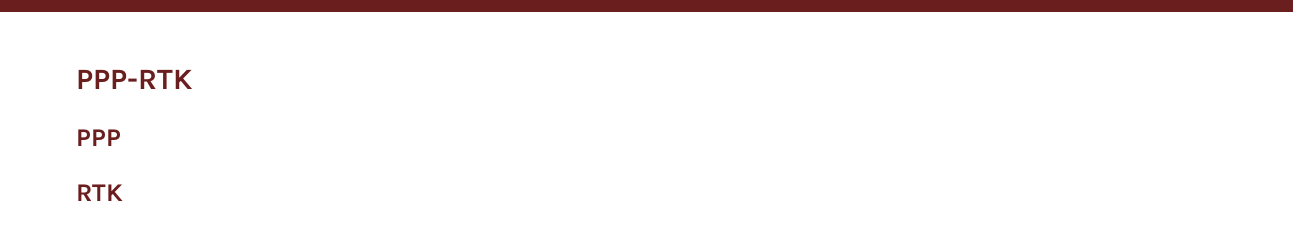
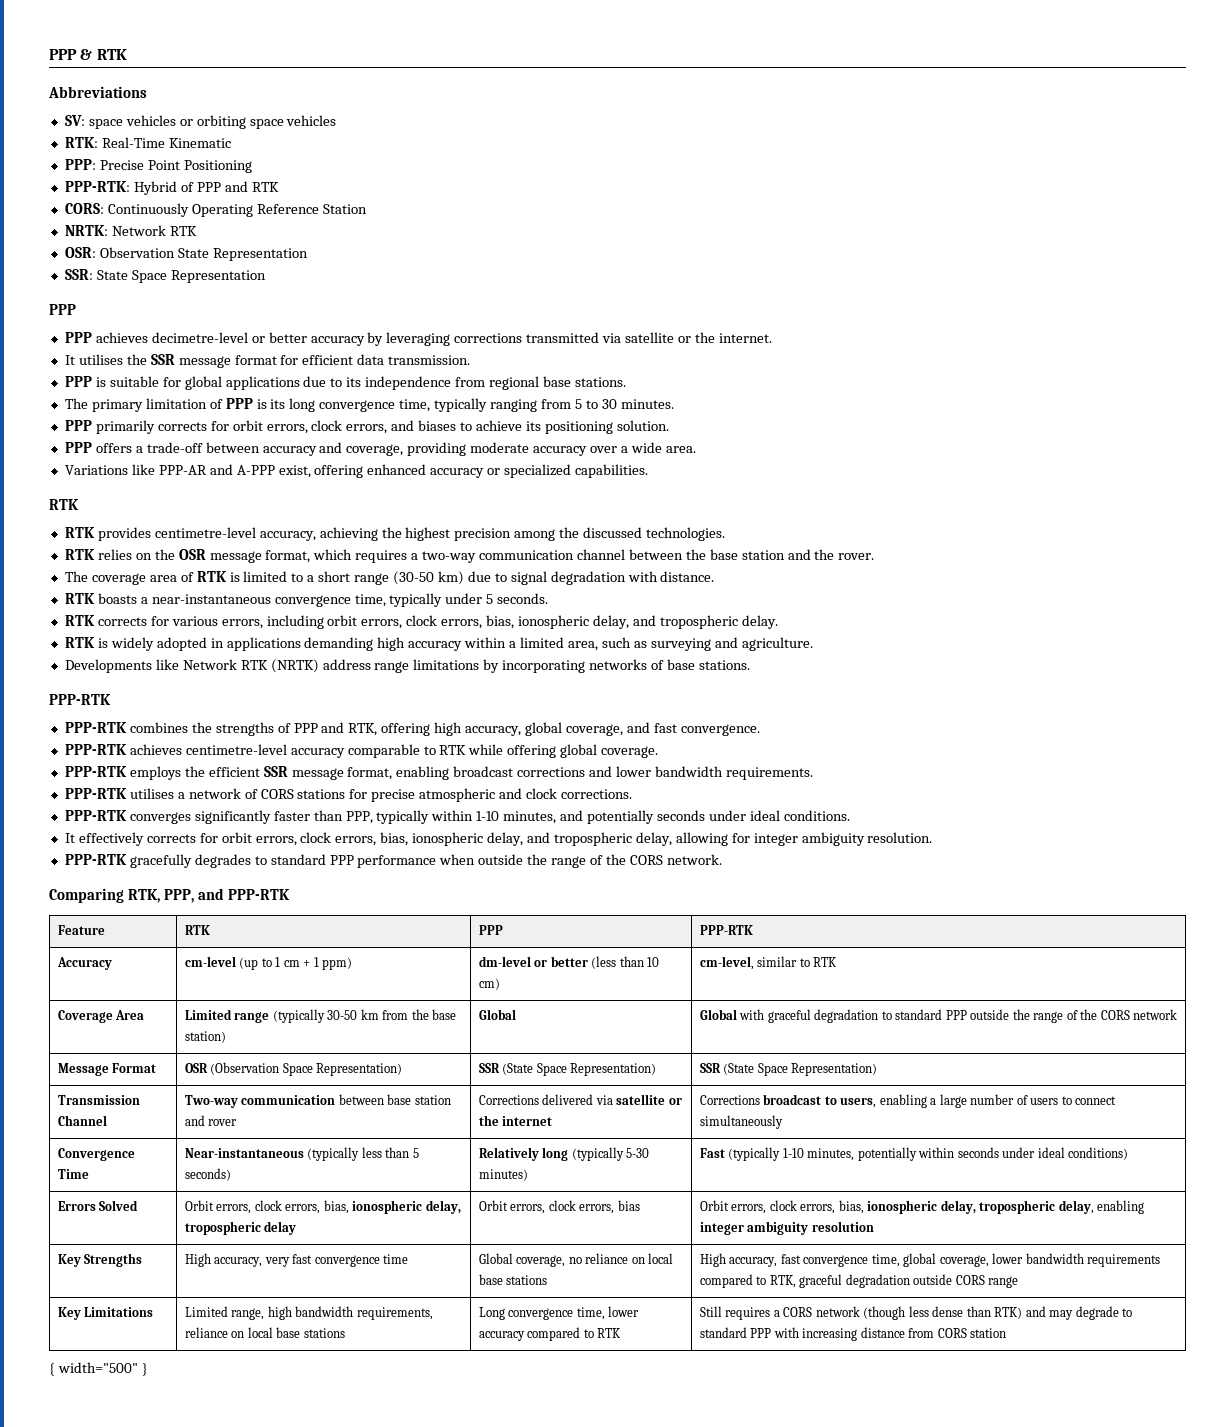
+ PPP & RTK
+ Abbreviations
+ SV: space vehicles or orbiting space vehicles
+ RTK: Real-Time Kinematic
+ PPP: Precise Point Positioning
+ PPP-RTK: Hybrid of PPP and RTK
+ CORS: Continuously Operating Reference Station
+ NRTK: Network RTK
+ OSR: Observation State Representation
+ SSR: State Space Representation
+ PPP
+ PPP achieves decimetre-level or better accuracy by leveraging corrections transmitted via satellite or the internet.
+ It utilises the SSR message format for efficient data transmission.
+ PPP is suitable for global applications due to its independence from regional base stations.
+ The primary limitation of PPP is its long convergence time, typically ranging from 5 to 30 minutes.
+ PPP primarily corrects for orbit errors, clock errors, and biases to achieve its positioning solution.
+ PPP offers a trade-off between accuracy and coverage, providing moderate accuracy over a wide area.
+ Variations like PPP-AR and A-PPP exist, offering enhanced accuracy or specialized capabilities.
+ RTK
+ RTK provides centimetre-level accuracy, achieving the highest precision among the discussed technologies.
+ RTK relies on the OSR message format, which requires a two-way communication channel between the base station and the rover.
+ The coverage area of RTK is limited to a short range (30-50 km) due to signal degradation with distance.
+ RTK boasts a near-instantaneous convergence time, typically under 5 seconds.
+ RTK corrects for various errors, including orbit errors, clock errors, bias, ionospheric delay, and tropospheric delay.
+ RTK is widely adopted in applications demanding high accuracy within a limited area, such as surveying and agriculture.
+ Developments like Network RTK (NRTK) address range limitations by incorporating networks of base stations.
  PPP-RTK
- PPP
- RTK
+ PPP-RTK combines the strengths of PPP and RTK, offering high accuracy, global coverage, and fast convergence.
+ PPP-RTK achieves centimetre-level accuracy comparable to RTK while offering global coverage.
+ PPP-RTK employs the efficient SSR message format, enabling broadcast corrections and lower bandwidth requirements.
+ PPP-RTK utilises a network of CORS stations for precise atmospheric and clock corrections.
+ PPP-RTK converges significantly faster than PPP, typically within 1-10 minutes, and potentially seconds under ideal conditions.
+ It effectively corrects for orbit errors, clock errors, bias, ionospheric delay, and tropospheric delay, allowing for integer ambiguity resolution.
+ PPP-RTK gracefully degrades to standard PPP performance when outside the range of the CORS network.
+ Comparing RTK, PPP, and PPP-RTK
+ Feature | RTK | PPP | PPP-RTK
+ Accuracy | cm-level (up to 1 cm + 1 ppm) | dm-level or better (less than 10 cm) | cm-level, similar to RTK
+ Coverage Area | Limited range (typically 30-50 km from the base station) | Global | Global with graceful degradation to standard PPP outside the range of the CORS network
+ Message Format | OSR (Observation Space Representation) | SSR (State Space Representation) | SSR (State Space Representation)
+ Transmission Channel | Two-way communication between base station and rover | Corrections delivered via satellite or the internet | Corrections broadcast to users, enabling a large number of users to connect simultaneously
+ Convergence Time | Near-instantaneous (typically less than 5 seconds) | Relatively long (typically 5-30 minutes) | Fast (typically 1-10 minutes, potentially within seconds under ideal conditions)
+ Errors Solved | Orbit errors, clock errors, bias, ionospheric delay, tropospheric delay | Orbit errors, clock errors, bias | Orbit errors, clock errors, bias, ionospheric delay, tropospheric delay, enabling integer ambiguity resolution
+ Key Strengths | High accuracy, very fast convergence time | Global coverage, no reliance on local base stations | High accuracy, fast convergence time, global coverage, lower bandwidth requirements compared to RTK, graceful degradation outside CORS range
+ Key Limitations | Limited range, high bandwidth requirements, reliance on local base stations | Long convergence time, lower accuracy compared to RTK | Still requires a CORS network (though less dense than RTK) and may degrade to standard PPP with increasing distance from CORS station
+ { width="500" }

